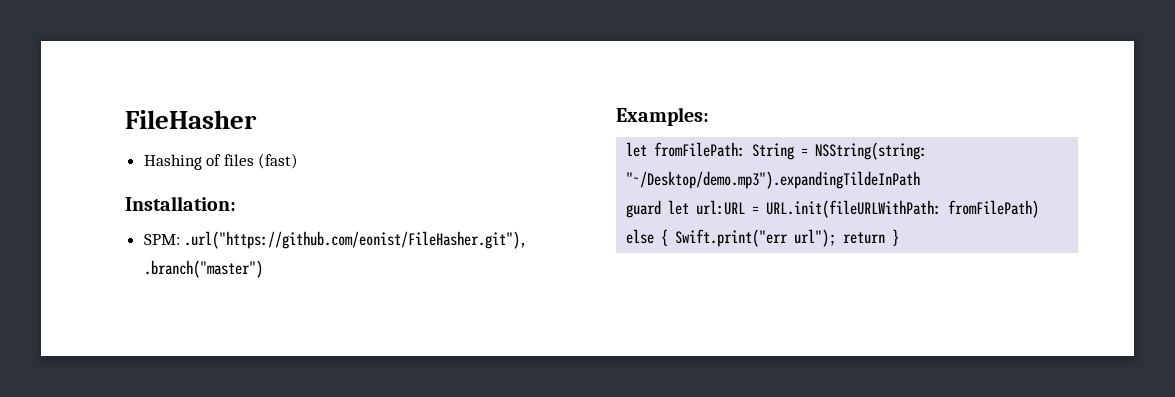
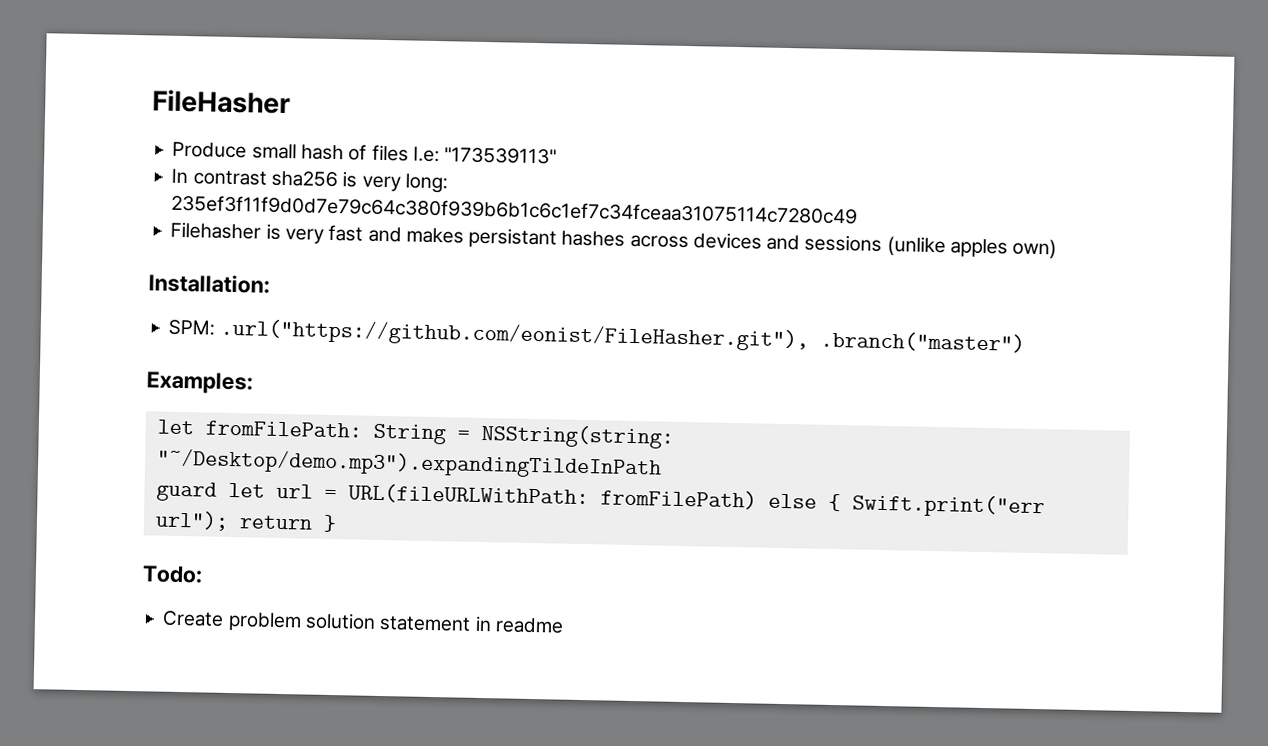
- Hashing of files (fast)
+ Produce small hash of files I.e: "173539113"
+ In contrast sha256 is very long: 235ef3f11f9d0d7e79c64c380f939b6b1c6c1ef7c34fceaa31075114c7280c49
+ Filehasher is very fast and makes persistant hashes across devices and sessions (unlike apples own)
- guard let url:URL = URL.init(fileURLWithPath: fromFilePath) else { Swift.print("err url"); return }
+ guard let url = URL(fileURLWithPath: fromFilePath) else { Swift.print("err url"); return }
+ Todo:
+ Create problem solution statement in readme

